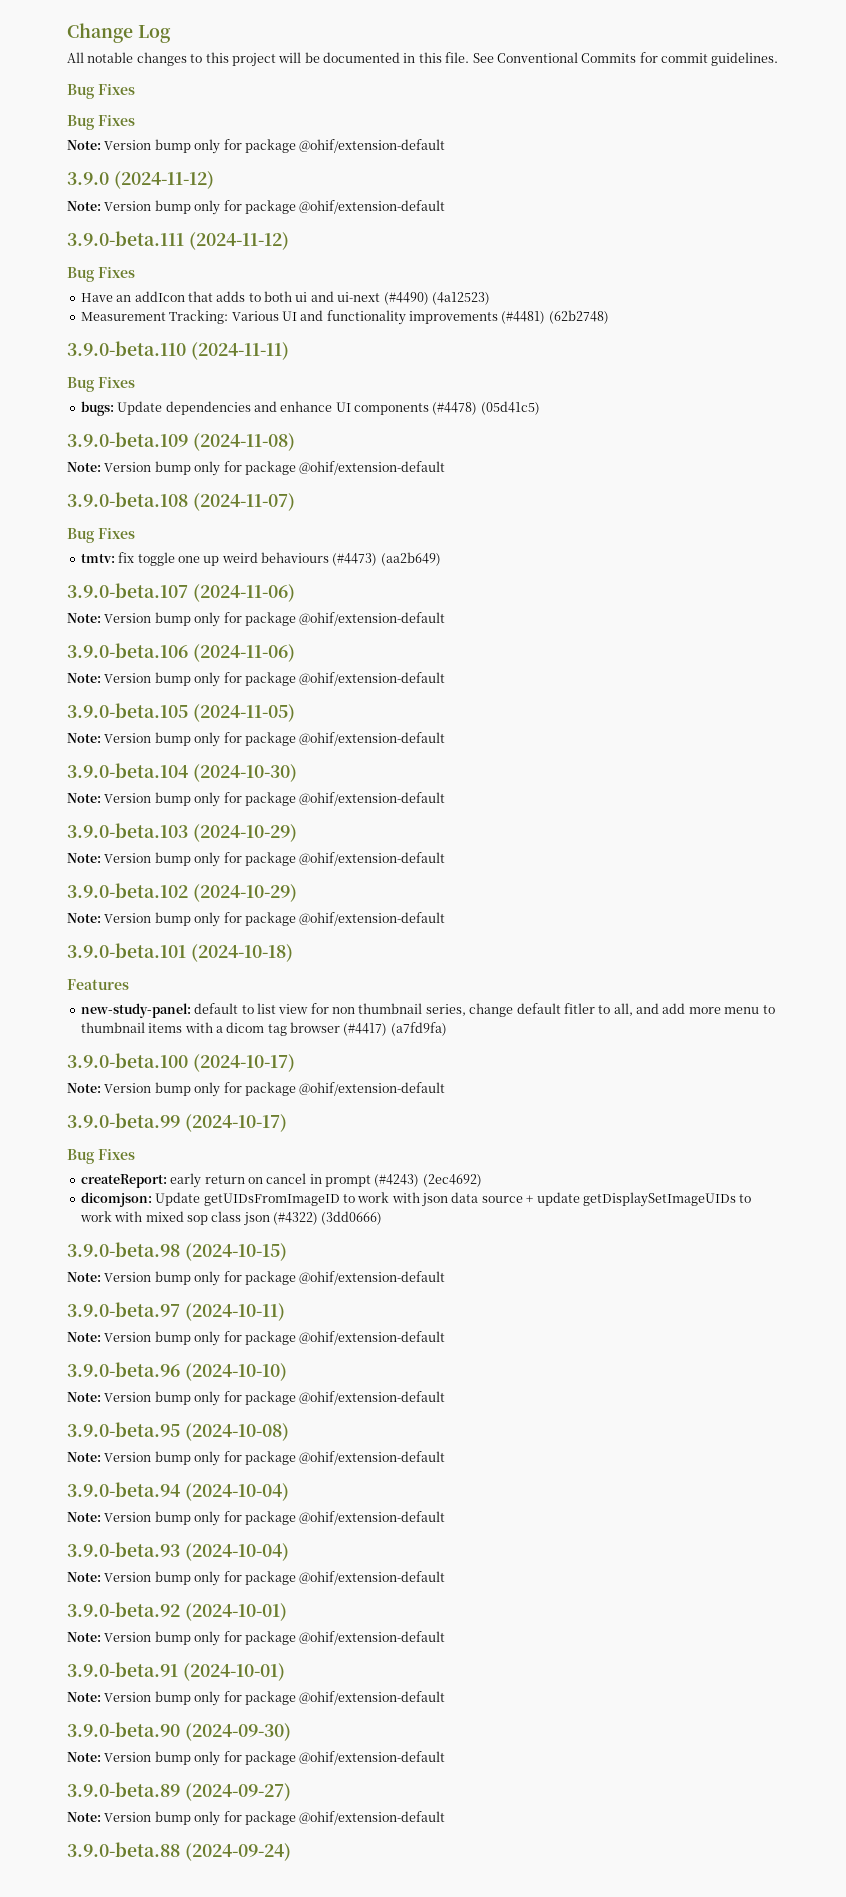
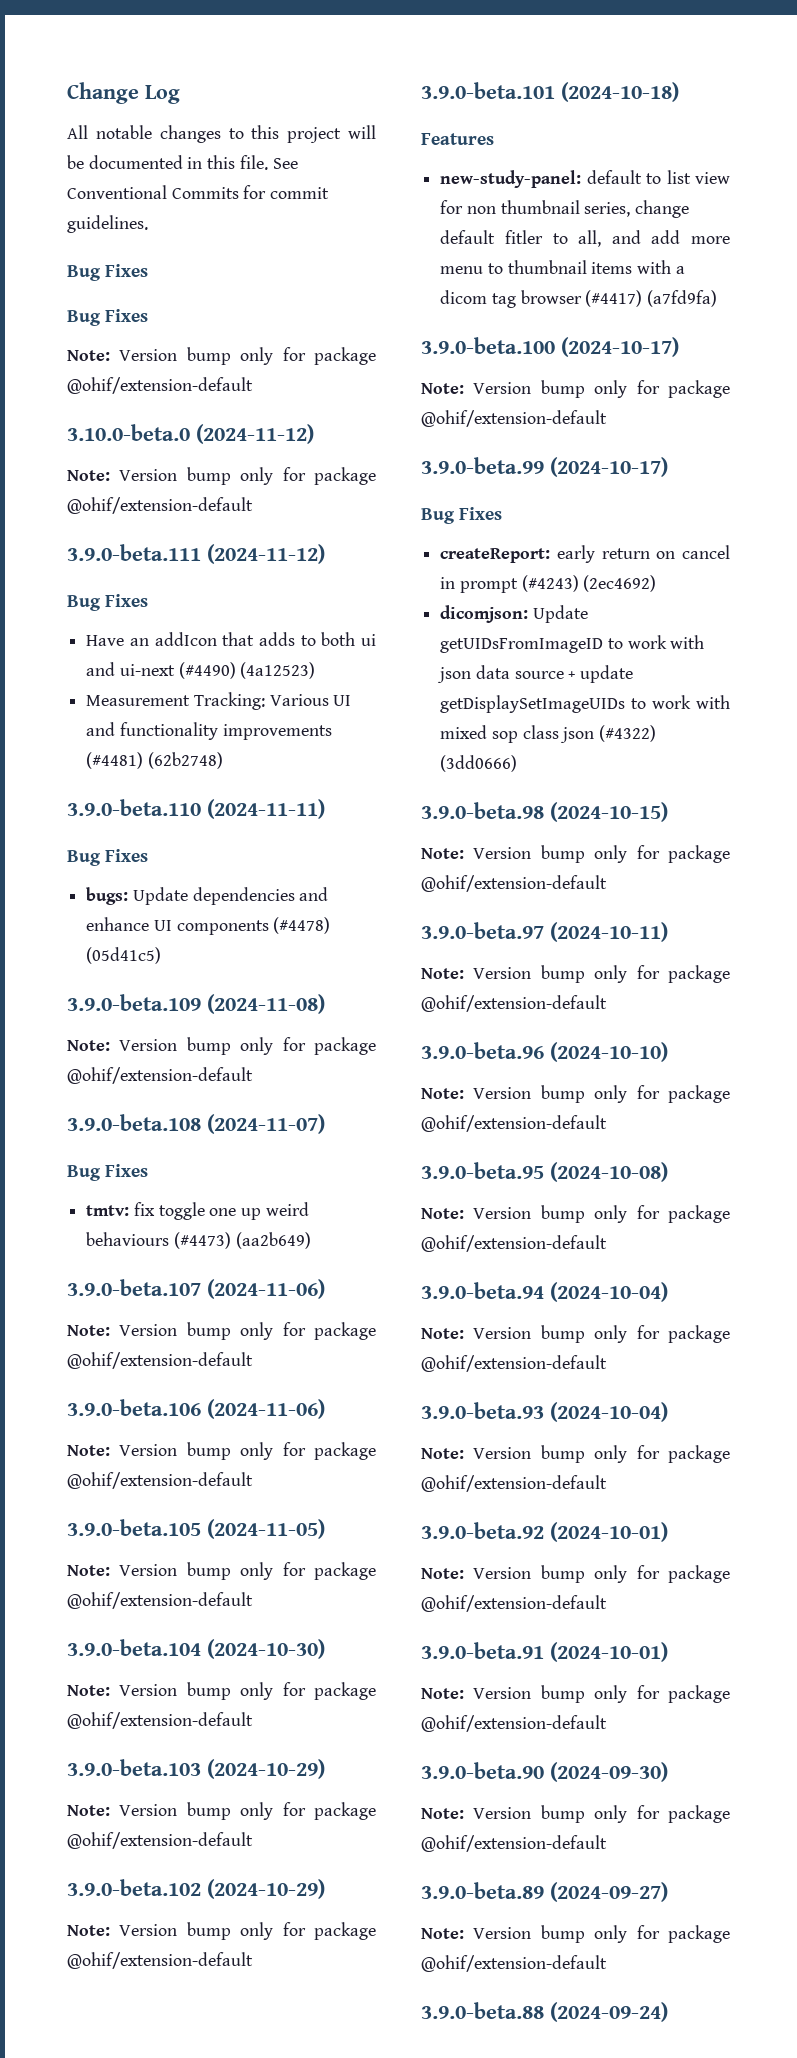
- 3.9.0 (2024-11-12)
+ 3.10.0-beta.0 (2024-11-12)

